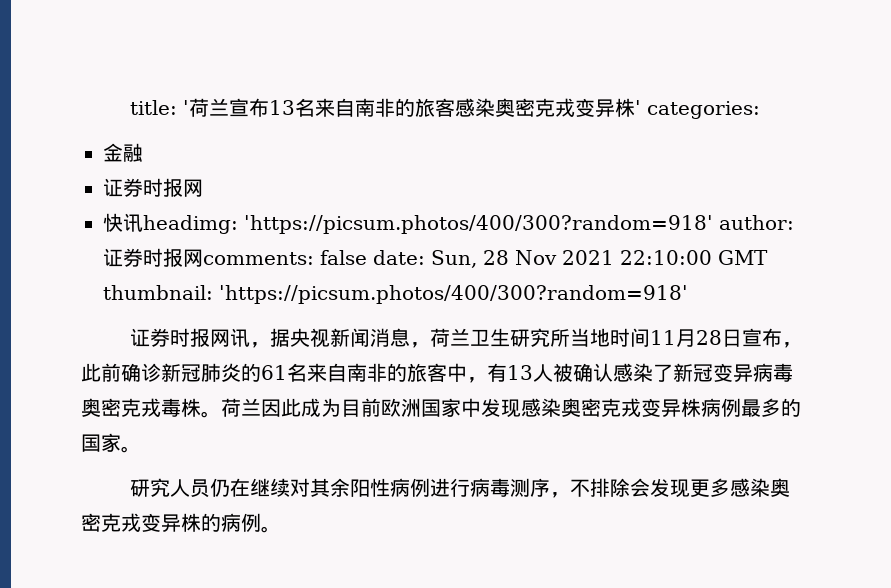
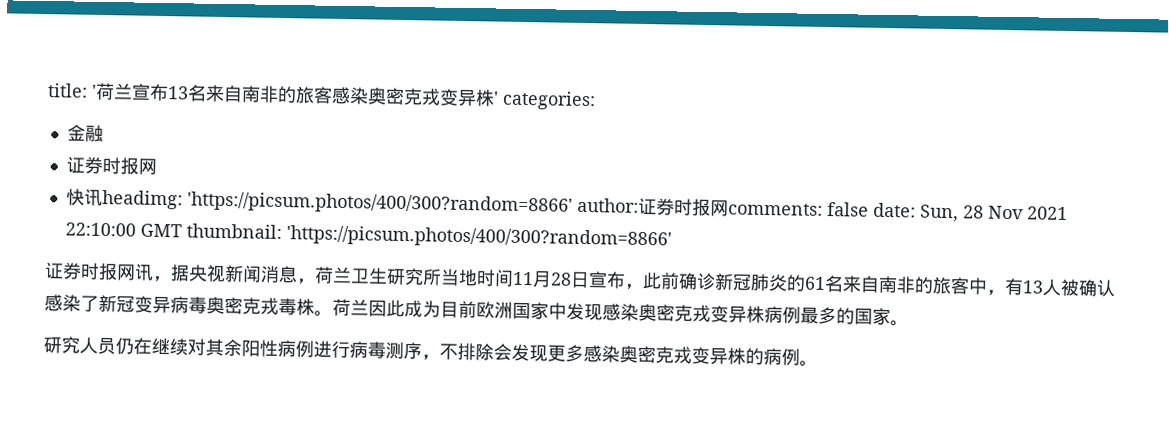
- 快讯headimg: 'https://picsum.photos/400/300?random=918' author:证券时报网comments: false date: Sun, 28 Nov 2021 22:10:00 GMT thumbnail: 'https://picsum.photos/400/300?random=918'
+ 快讯headimg: 'https://picsum.photos/400/300?random=8866' author:证券时报网comments: false date: Sun, 28 Nov 2021 22:10:00 GMT thumbnail: 'https://picsum.photos/400/300?random=8866'

